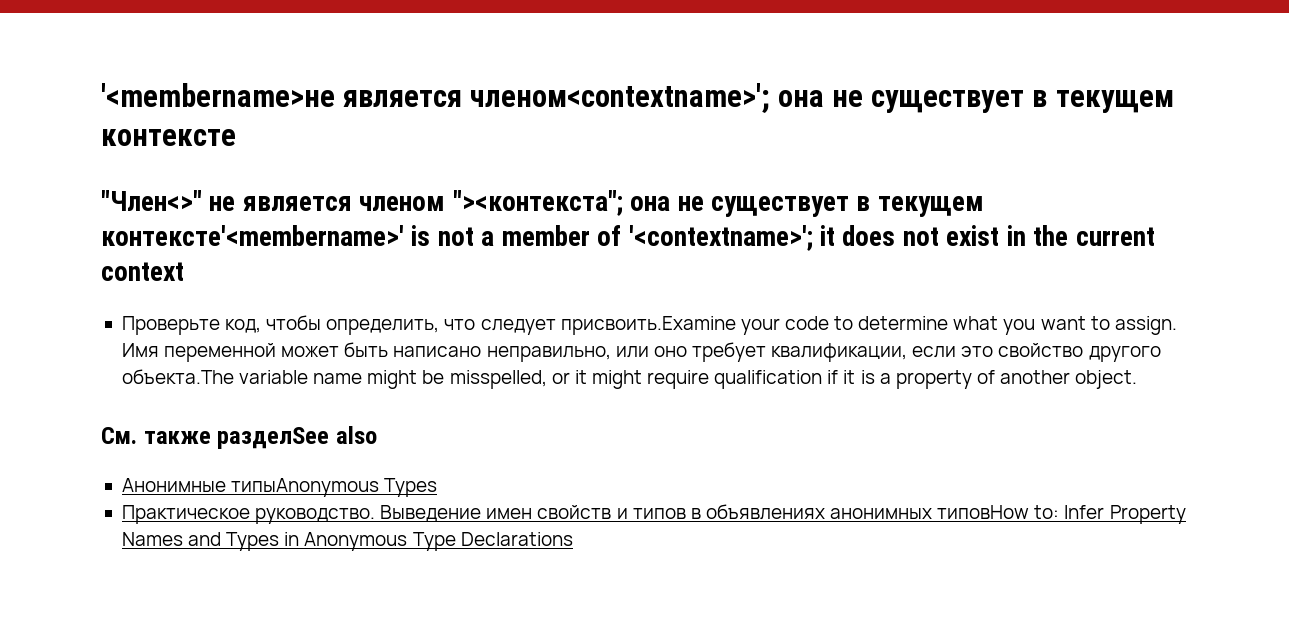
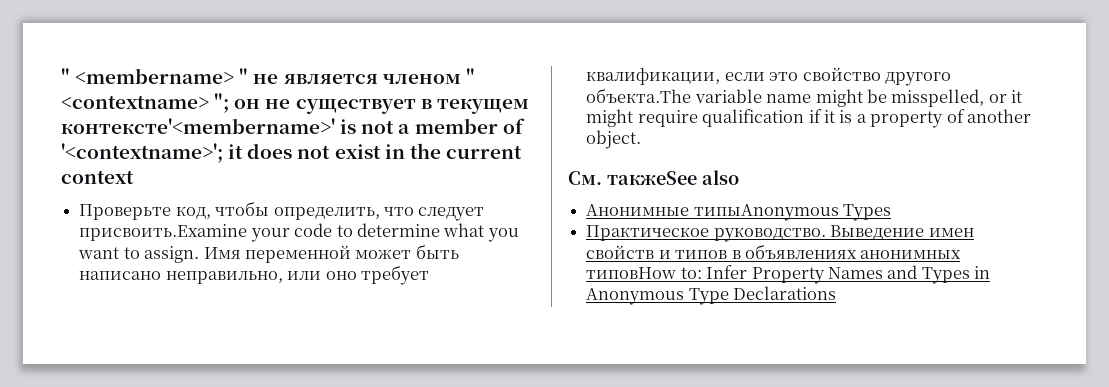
- '<membername>не является членом<contextname>'; она не существует в текущем контексте
- "Член<>" не является членом "><контекста"; она не существует в текущем контексте'<membername>' is not a member of '<contextname>'; it does not exist in the current context
+ " <membername> " не является членом " <contextname> "; он не существует в текущем контексте'<membername>' is not a member of '<contextname>'; it does not exist in the current context
- См. также разделSee also
+ См. такжеSee also

